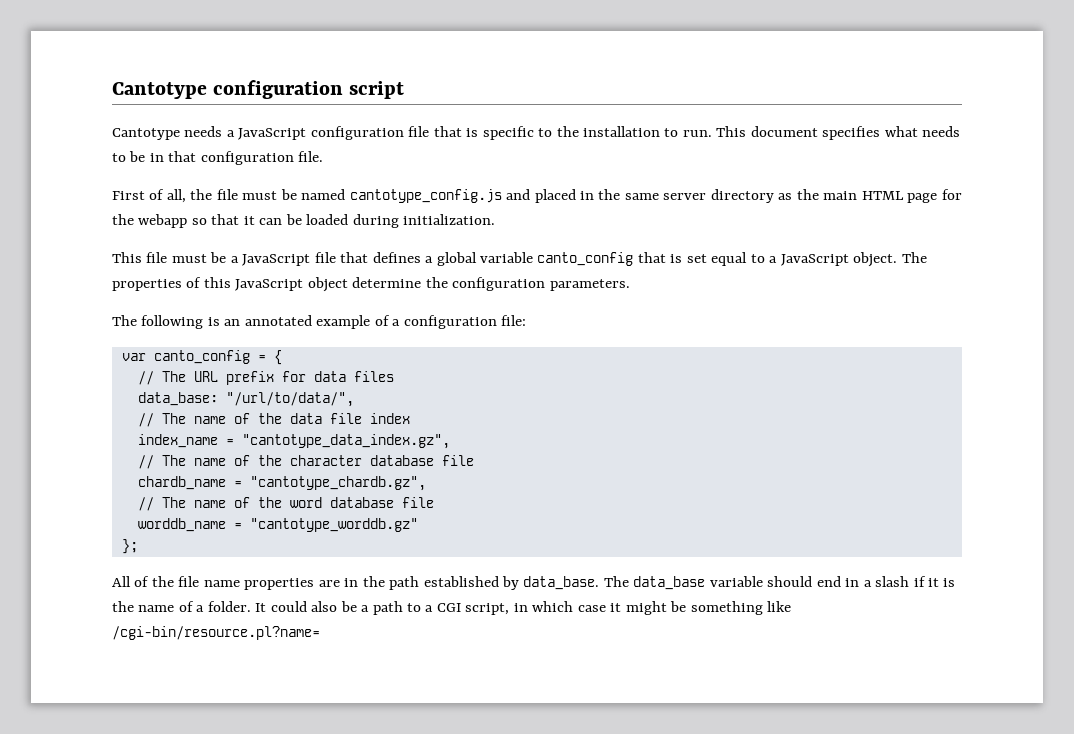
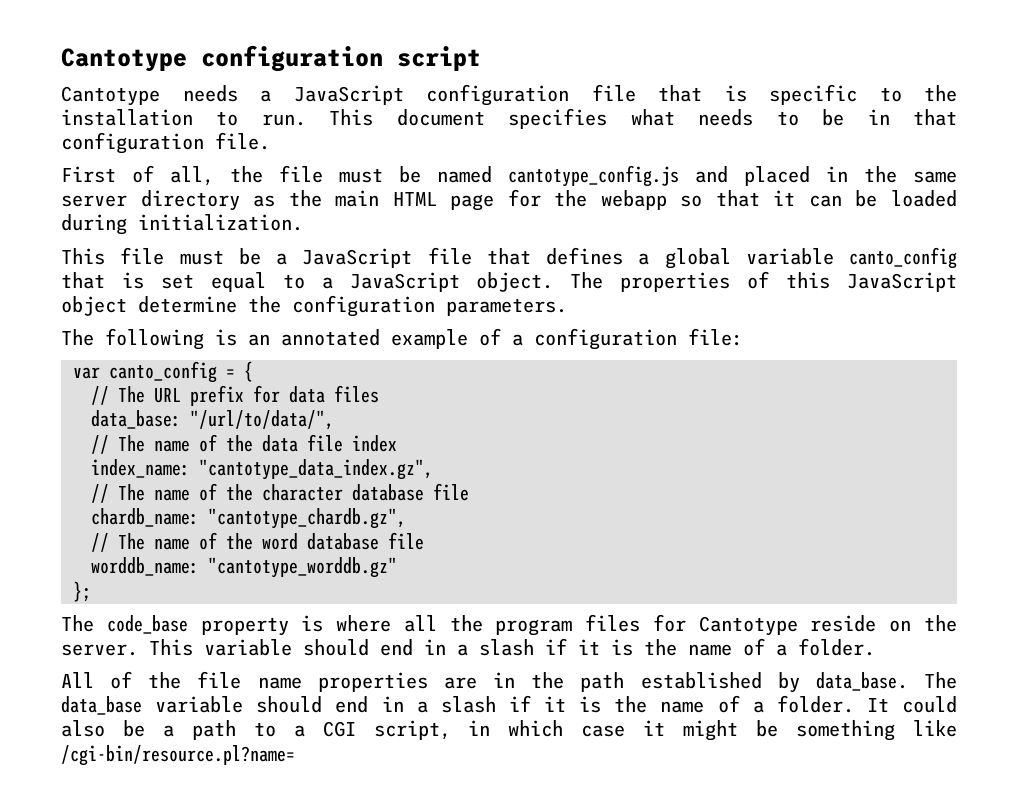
- index_name = "cantotype_data_index.gz",
+ index_name: "cantotype_data_index.gz",
- chardb_name = "cantotype_chardb.gz",
+ chardb_name: "cantotype_chardb.gz",
- worddb_name = "cantotype_worddb.gz"
+ worddb_name: "cantotype_worddb.gz"
+ The code_base property is where all the program files for Cantotype reside on the server. This variable should end in a slash if it is the name of a folder.

